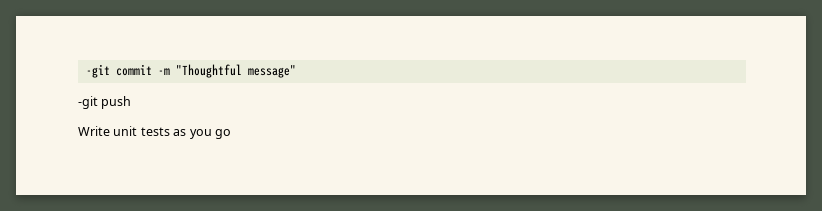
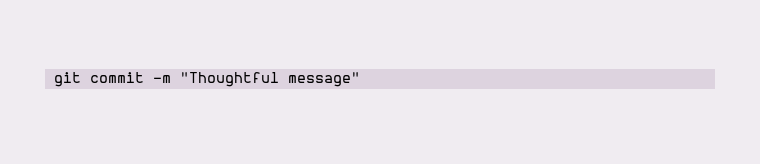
- -git commit -m "Thoughtful message"
+ git commit -m "Thoughtful message"
- -git push
- Write unit tests as you go

